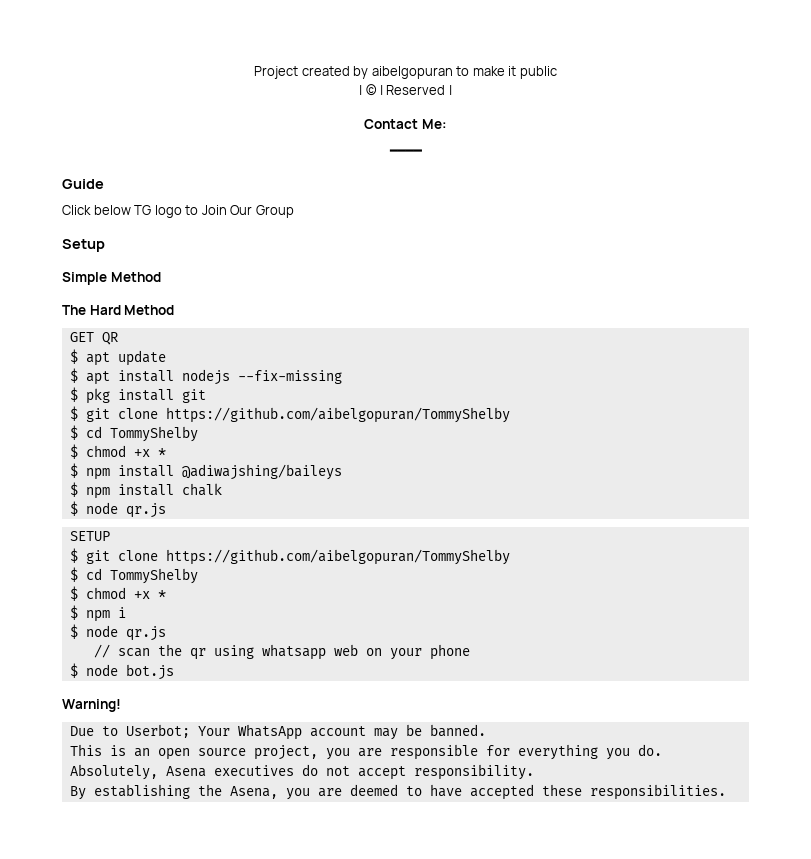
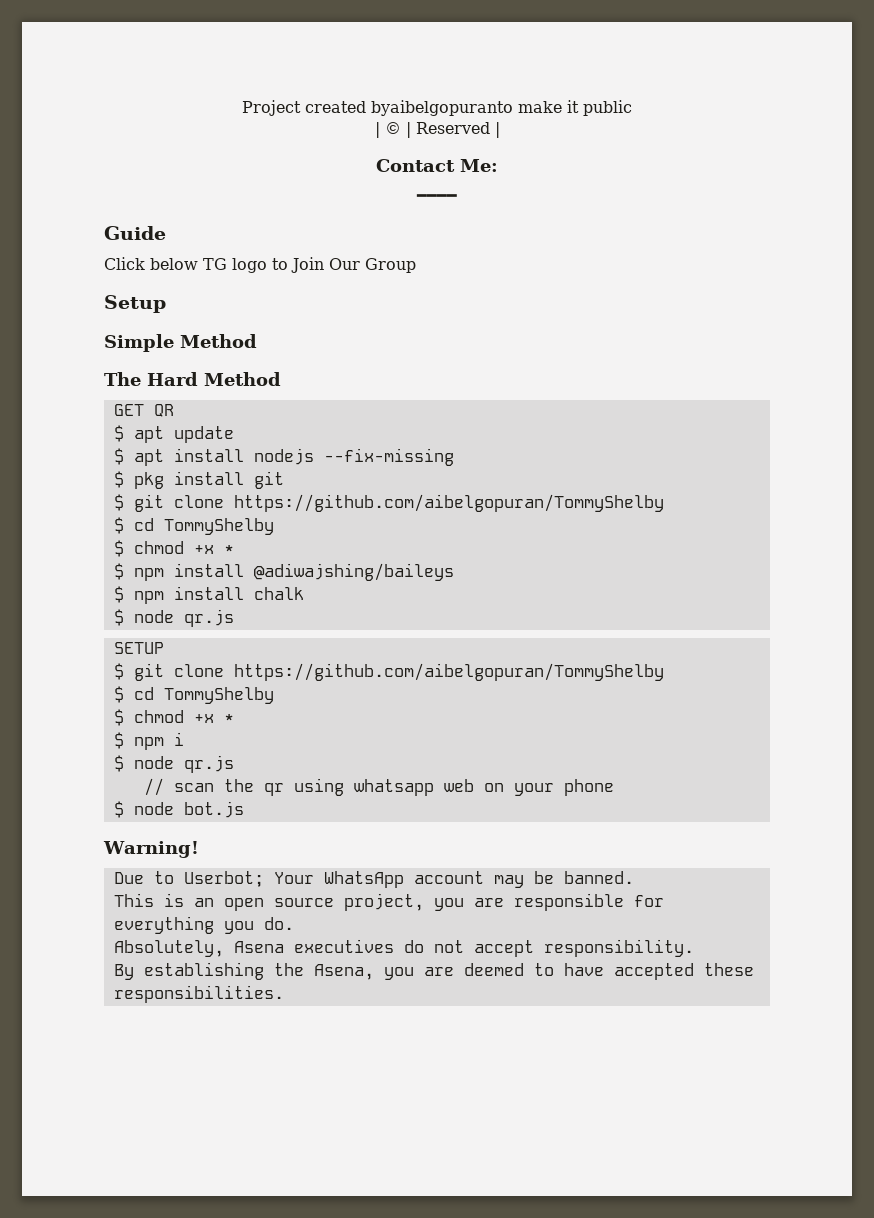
- Project created by aibelgopuran to make it public
+ Project created byaibelgopuranto make it public

